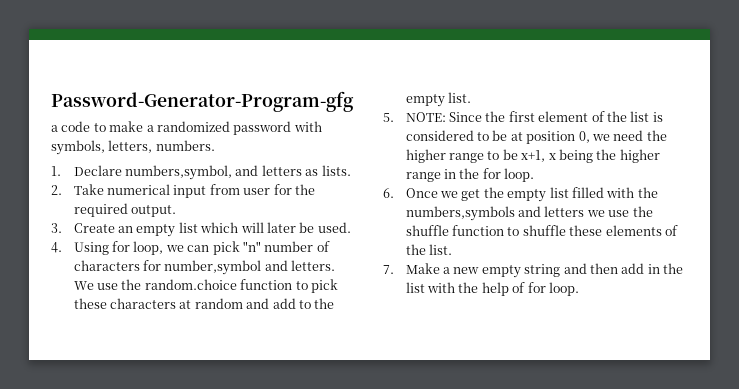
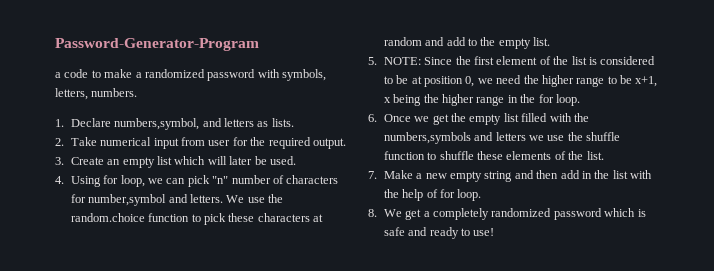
- Password-Generator-Program-gfg
+ Password-Generator-Program
+ 8. We get a completely randomized password which is safe and ready to use!

